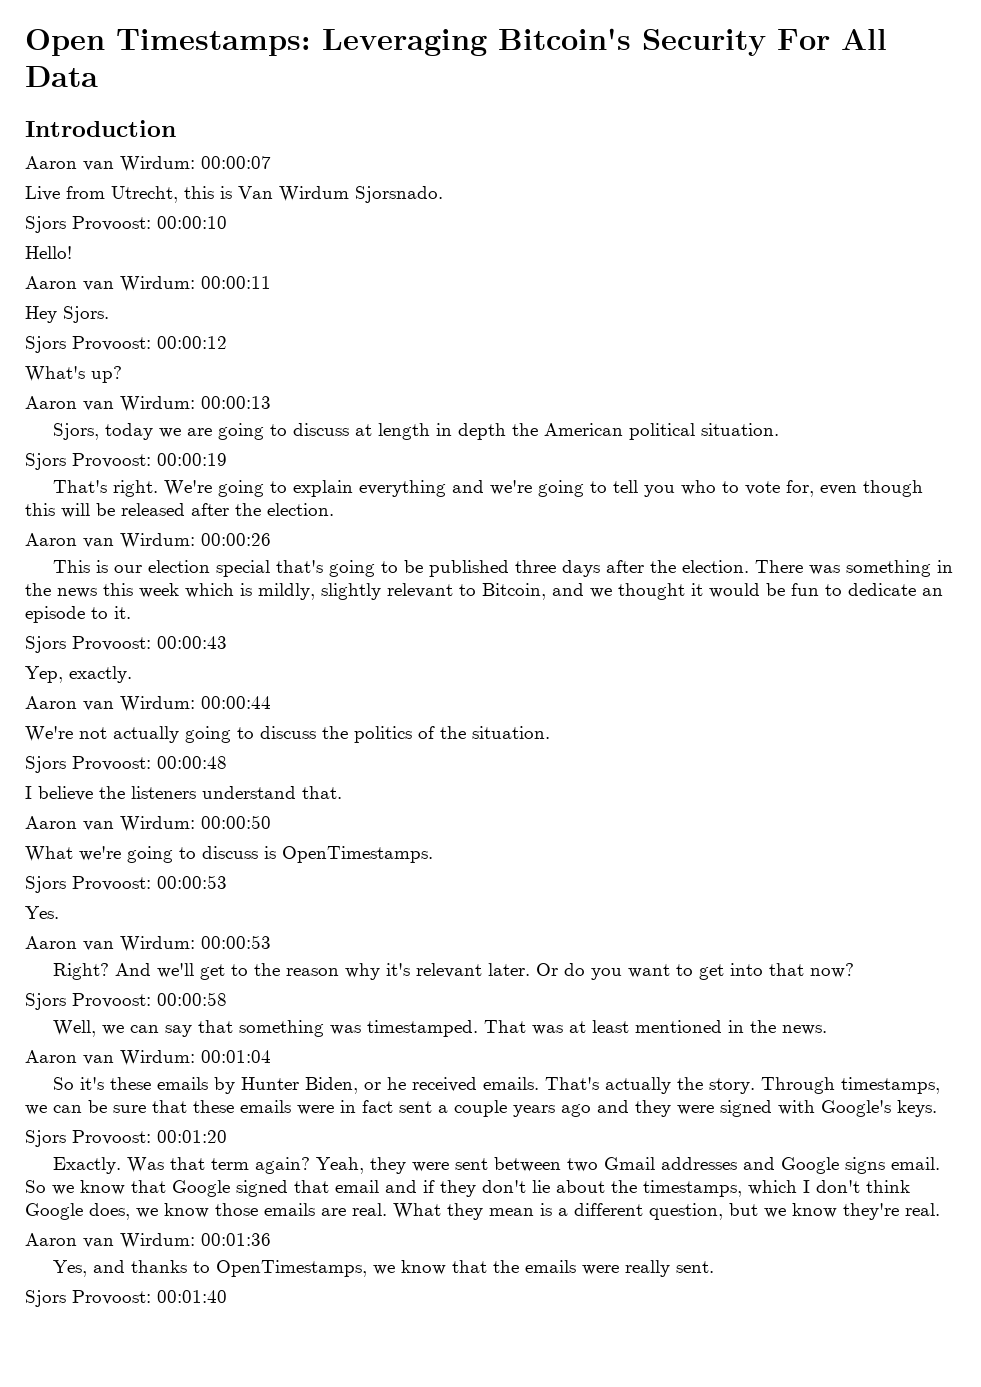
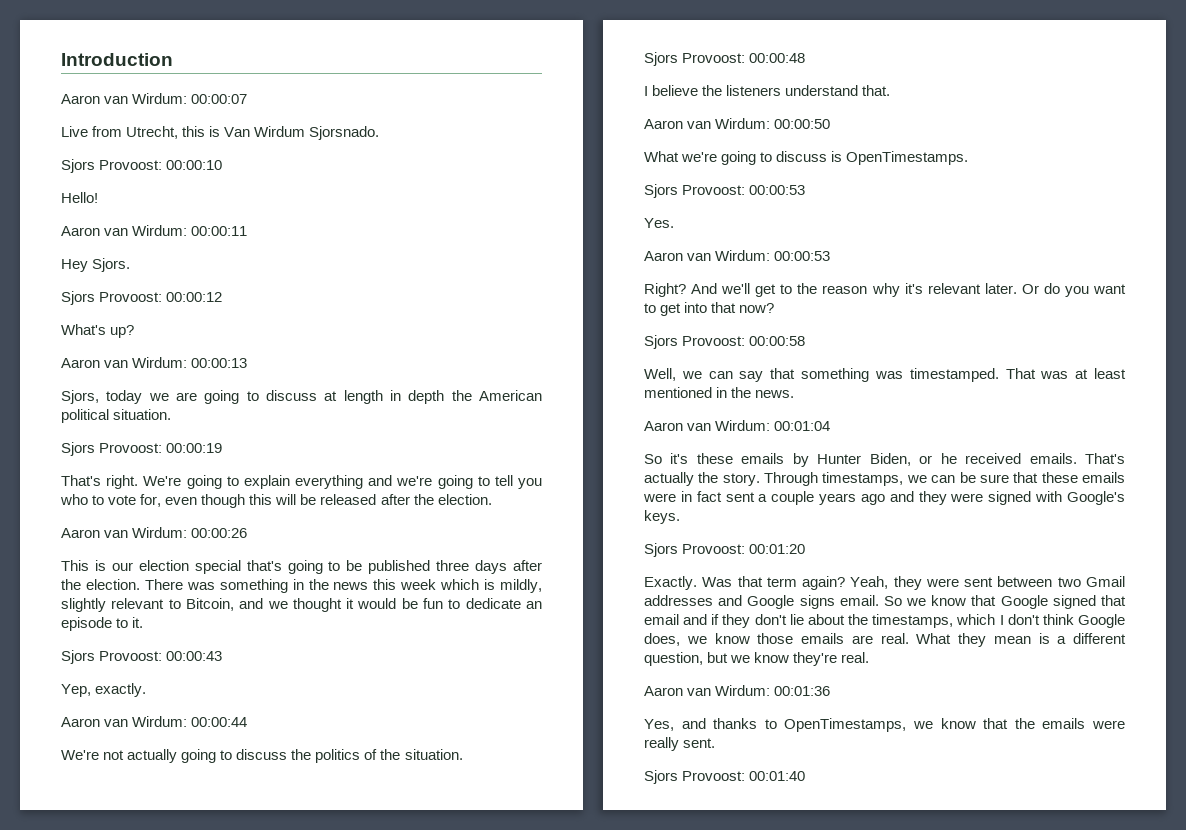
- Open Timestamps: Leveraging Bitcoin's Security For All Data

